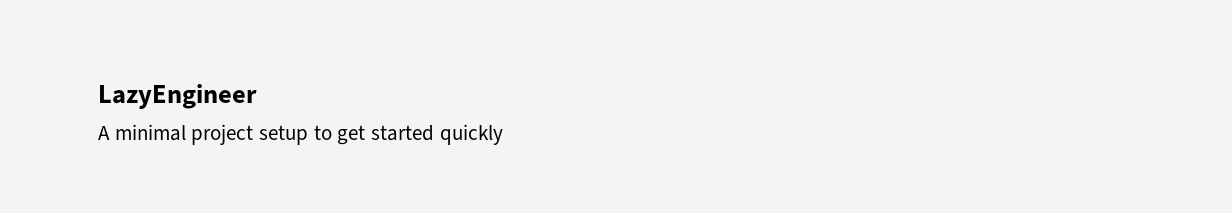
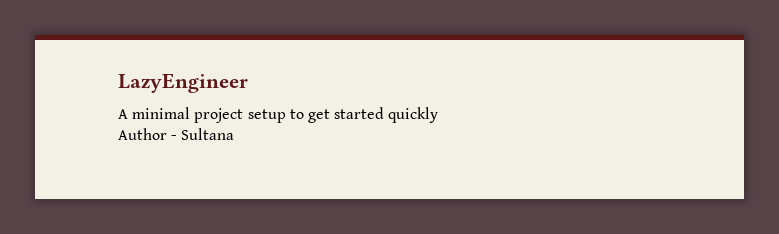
+ Author - Sultana

